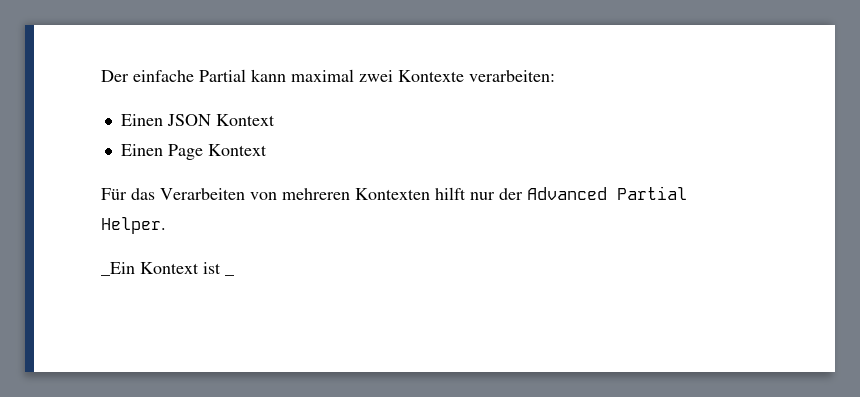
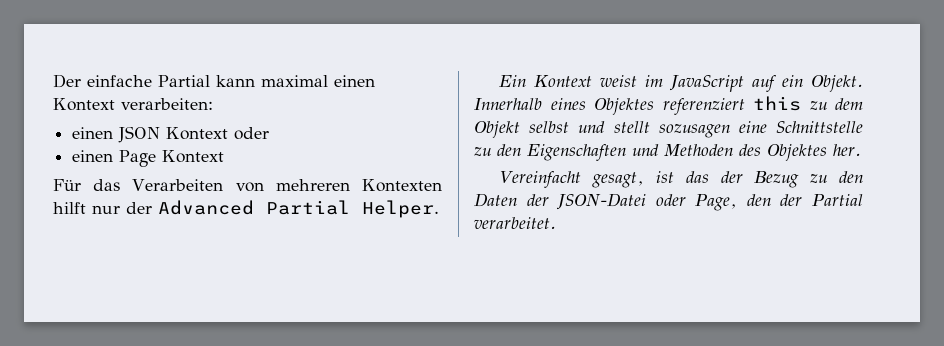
- Der einfache Partial kann maximal zwei Kontexte verarbeiten:
+ Der einfache Partial kann maximal einen Kontext verarbeiten:
- Einen JSON Kontext
- Einen Page Kontext
+ einen JSON Kontext oder
+ einen Page Kontext
- _Ein Kontext ist _
+ Ein Kontext weist im JavaScript auf ein Objekt. Innerhalb eines Objektes referenziert this zu dem Objekt selbst und stellt sozusagen eine Schnittstelle zu den Eigenschaften und Methoden des Objektes her.
+ Vereinfacht gesagt, ist das der Bezug zu den Daten der JSON-Datei oder Page, den der Partial verarbeitet.

